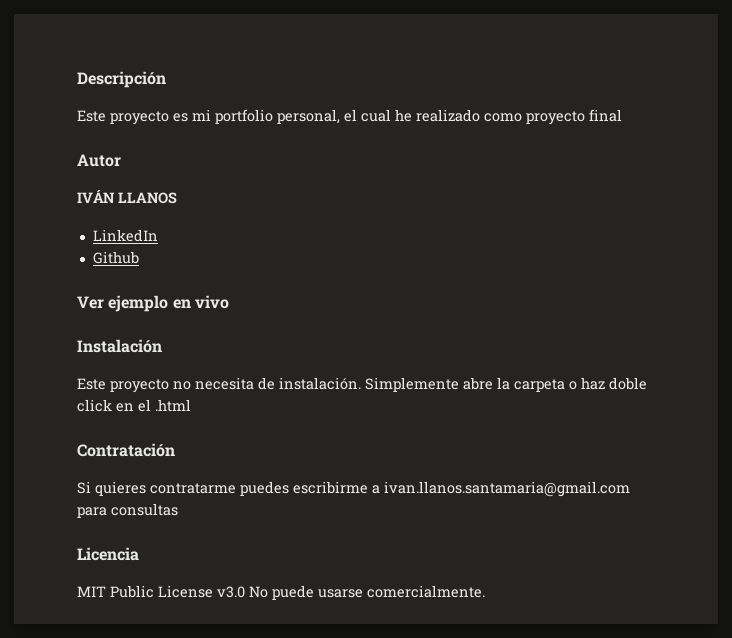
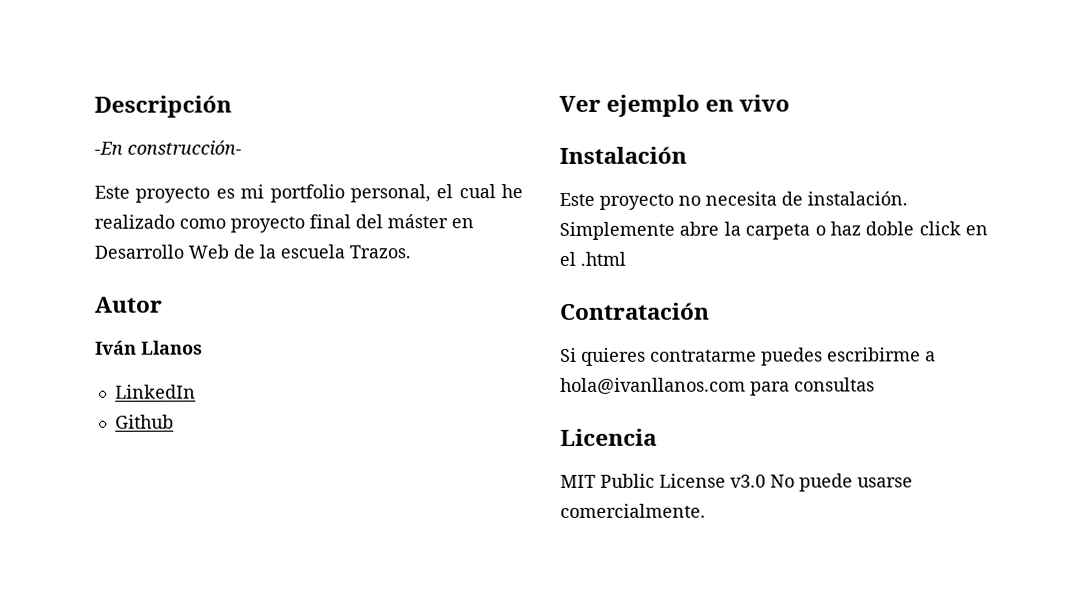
+ -En construcción-
- Este proyecto es mi portfolio personal, el cual he realizado como proyecto final
+ Este proyecto es mi portfolio personal, el cual he realizado como proyecto final del máster en Desarrollo Web de la escuela Trazos.
- IVÁN LLANOS
+ Iván Llanos
- Si quieres contratarme puedes escribirme a ivan.llanos.santamaria@gmail.com para consultas
+ Si quieres contratarme puedes escribirme a hola@ivanllanos.com para consultas

